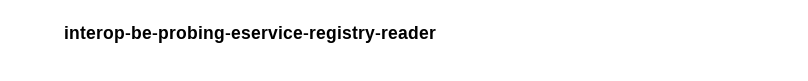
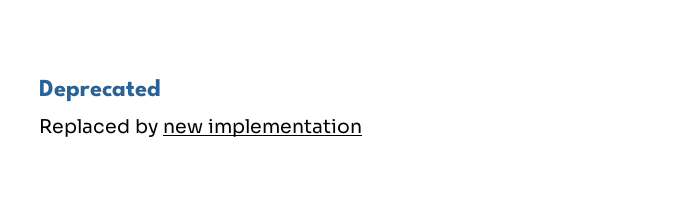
- interop-be-probing-eservice-registry-reader
+ Deprecated
+ Replaced by new implementation

